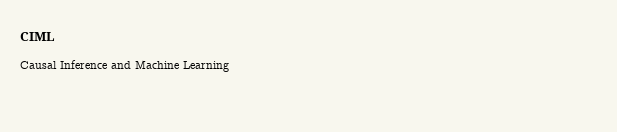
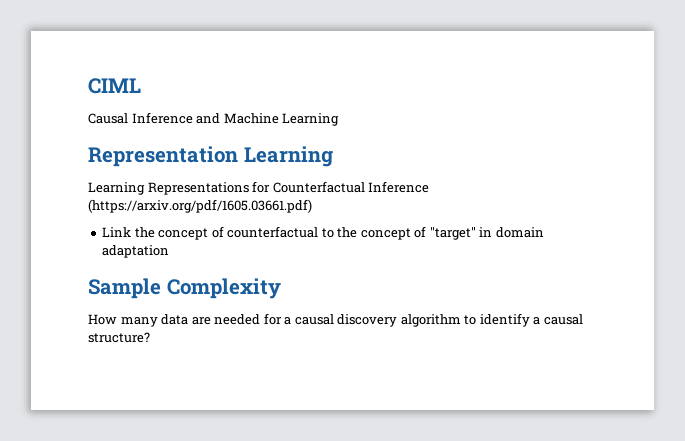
+ Representation Learning
+ Learning Representations for Counterfactual Inference (https://arxiv.org/pdf/1605.03661.pdf)
+ Link the concept of counterfactual to the concept of "target" in domain adaptation
+ Sample Complexity
+ How many data are needed for a causal discovery algorithm to identify a causal structure?

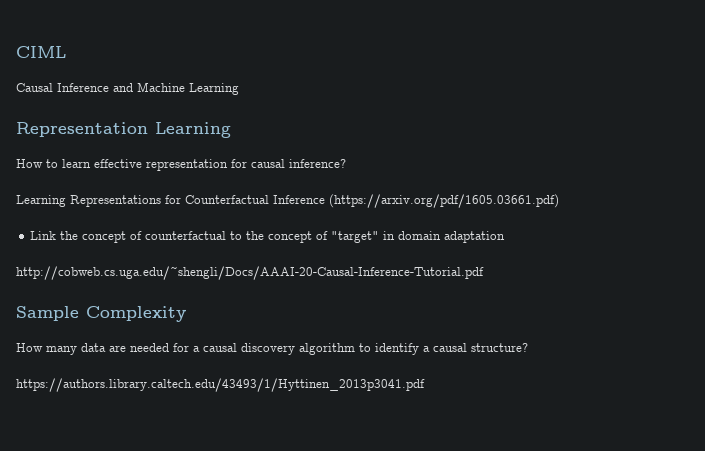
+ How to learn effective representation for causal inference?
+ http://cobweb.cs.uga.edu/~shengli/Docs/AAAI-20-Causal-Inference-Tutorial.pdf
+ https://authors.library.caltech.edu/43493/1/Hyttinen_2013p3041.pdf

